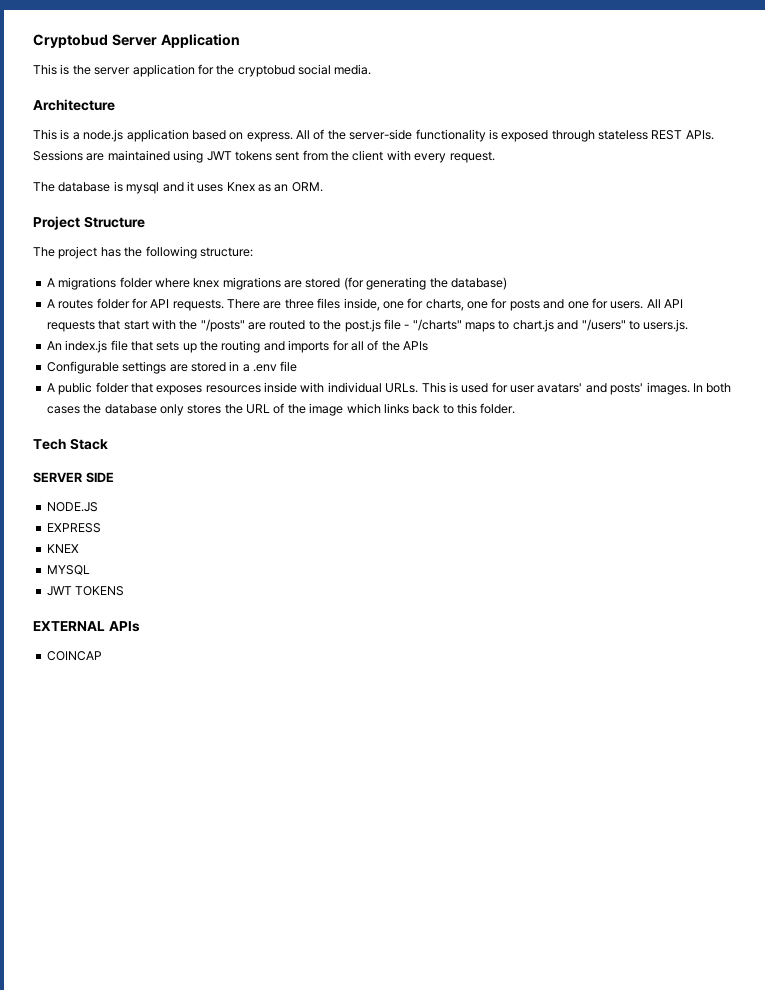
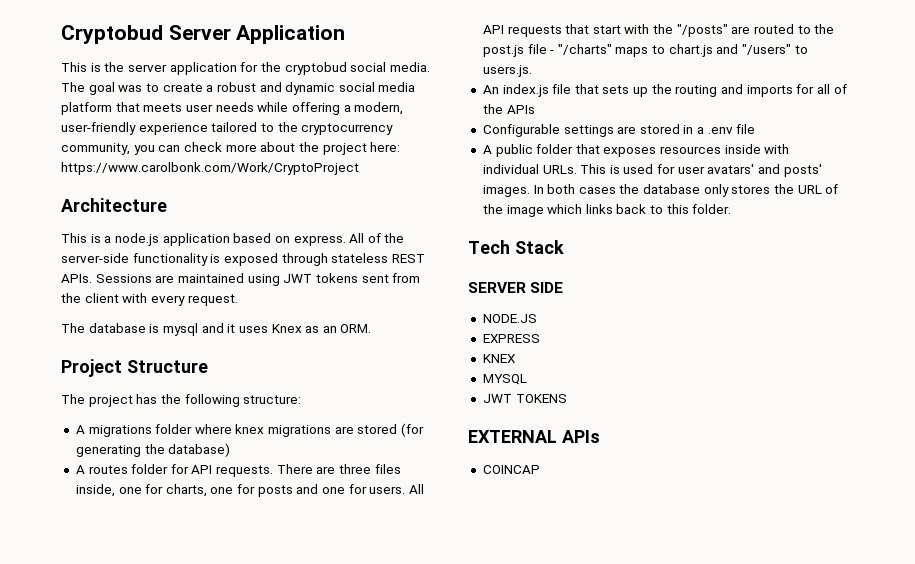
+ The goal was to create a robust and dynamic social media platform that meets user needs while offering a modern, user-friendly experience tailored to the cryptocurrency community, you can check more about the project here: https://www.carolbonk.com/Work/CryptoProject

